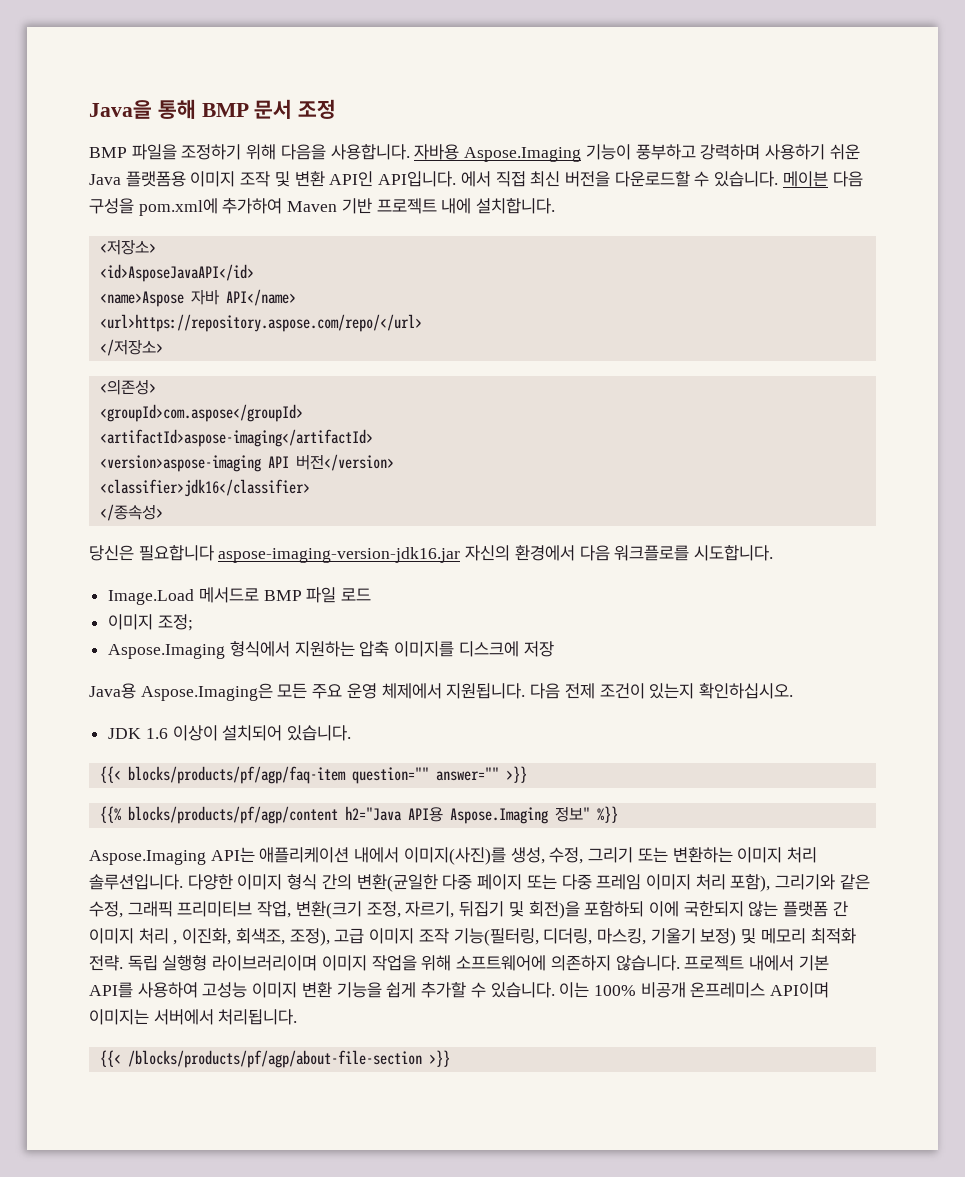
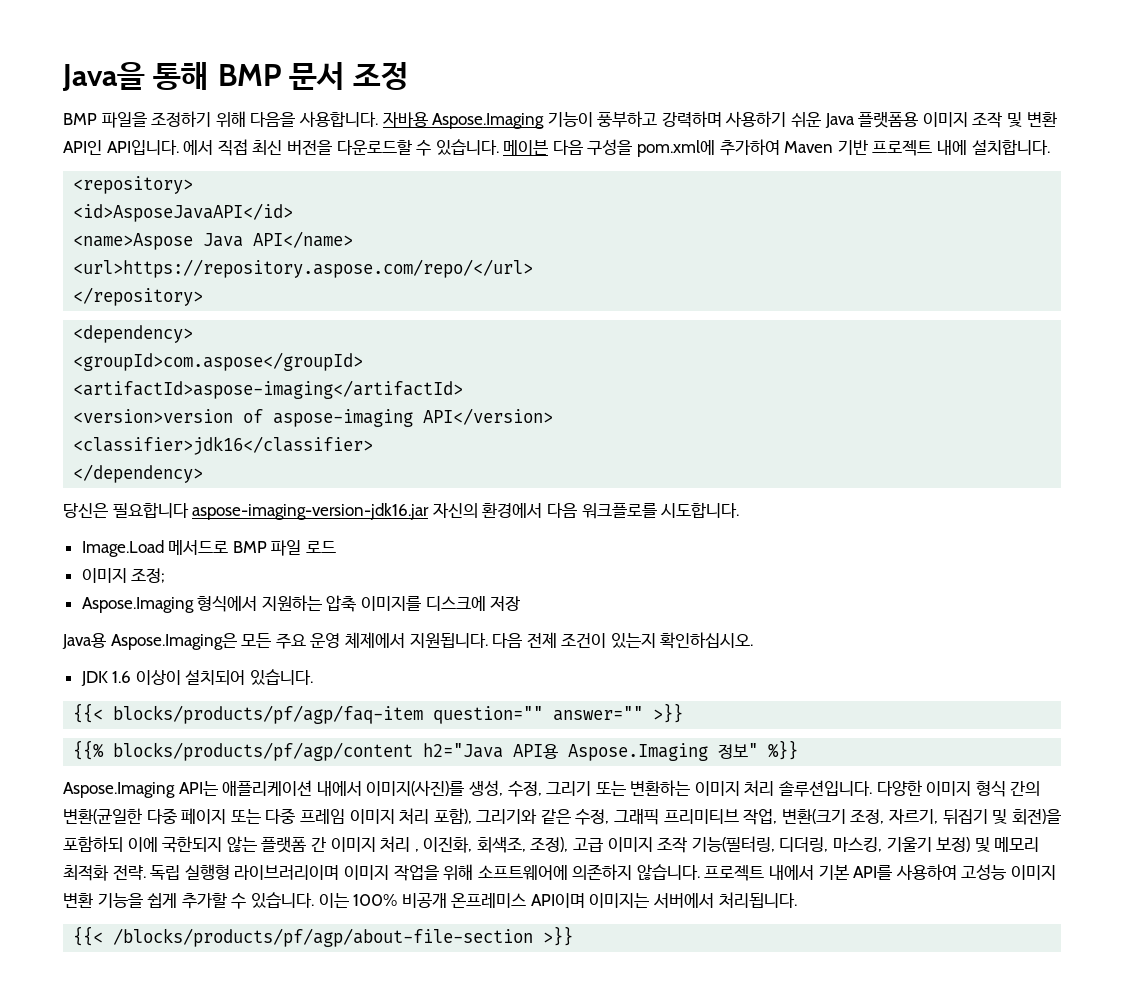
- <저장소>
+ <repository>
- <name>Aspose 자바 API</name>
+ <name>Aspose Java API</name>
- </저장소>
- <의존성>
+ </repository>
+ <dependency>
- <version>aspose-imaging API 버전</version>
+ <version>version of aspose-imaging API</version>
- </종속성>
+ </dependency>

